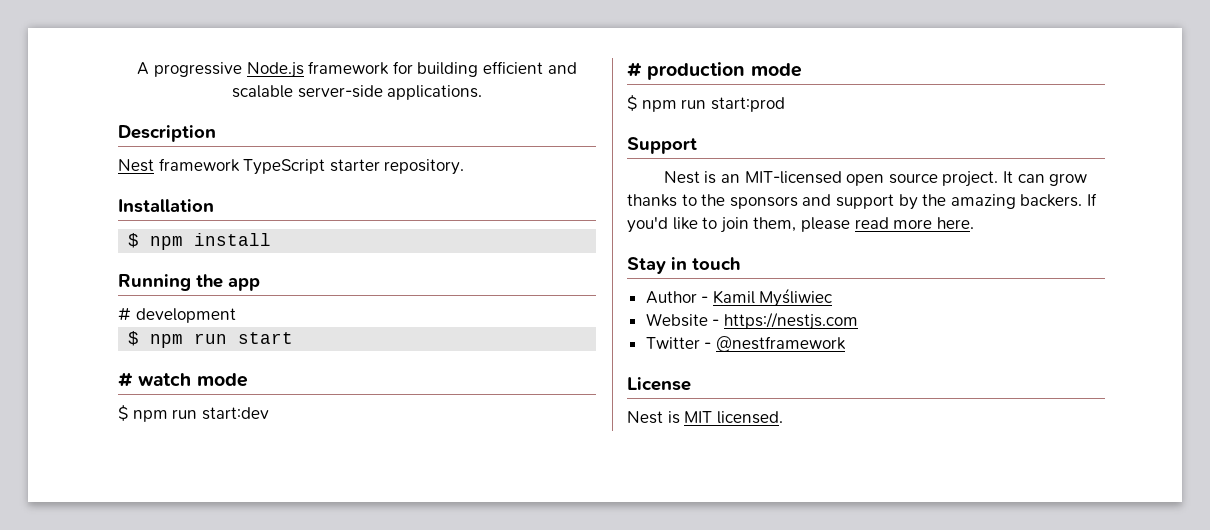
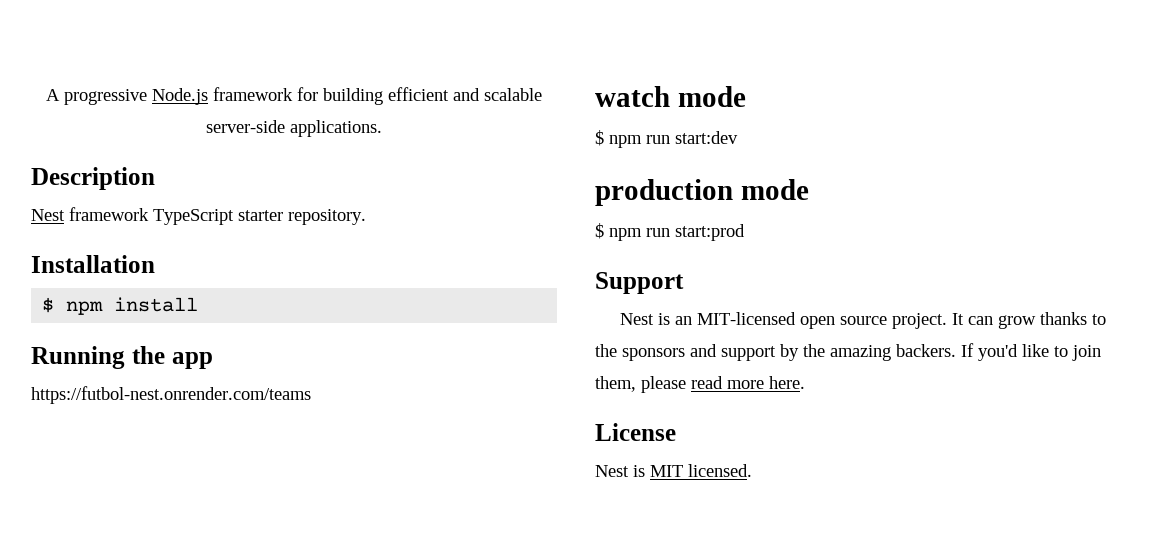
- # development
- $ npm run start
- # watch mode
+ https://futbol-nest.onrender.com/teams
+ watch mode
- # production mode
+ production mode
- Stay in touch
- Author - Kamil Myśliwiec
- Website - https://nestjs.com
- Twitter - @nestframework

